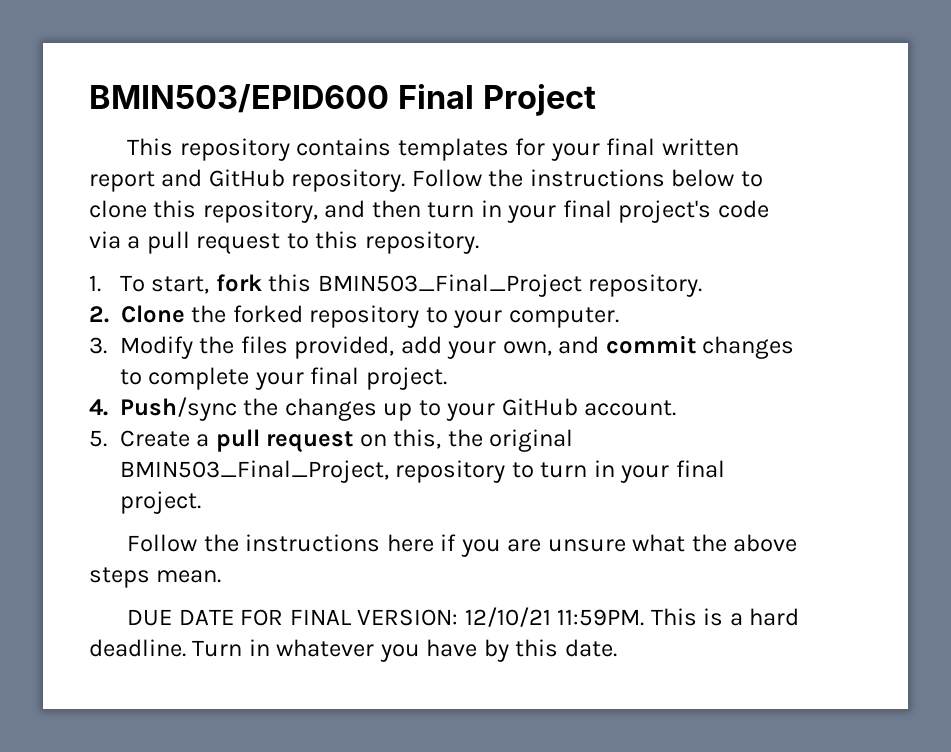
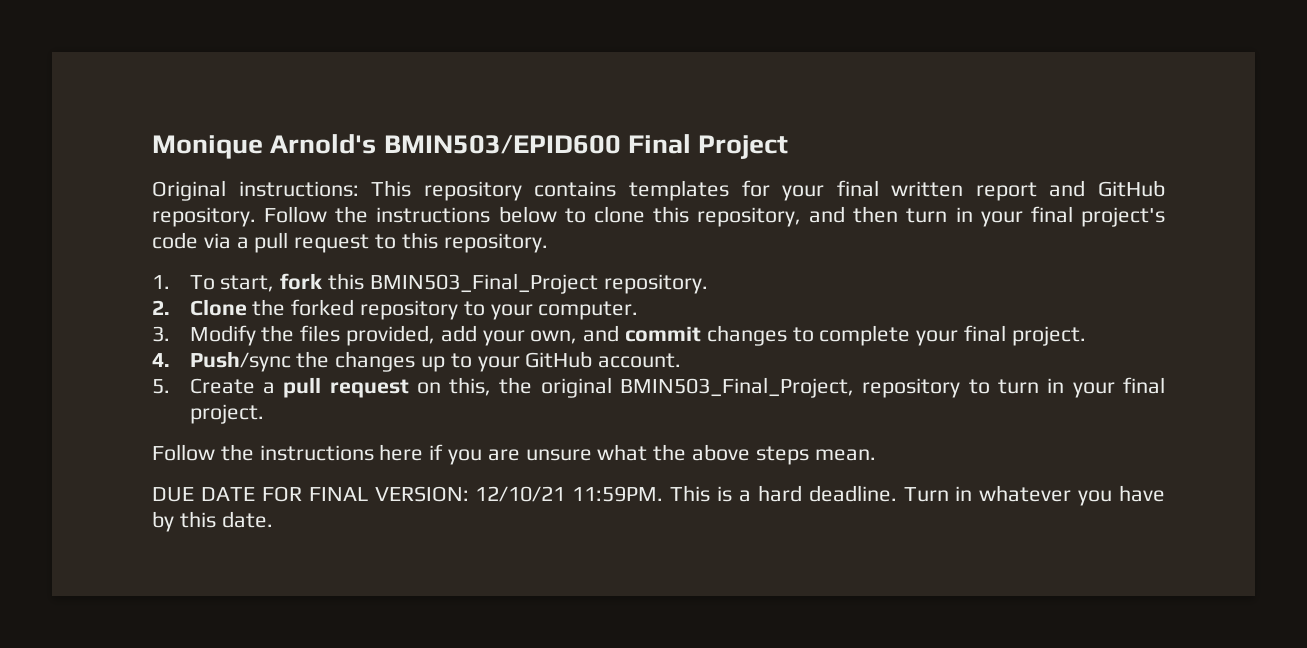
- BMIN503/EPID600 Final Project
+ Monique Arnold's BMIN503/EPID600 Final Project
- This repository contains templates for your final written report and GitHub repository.
+ Original instructions: This repository contains templates for your final written report and GitHub repository.

